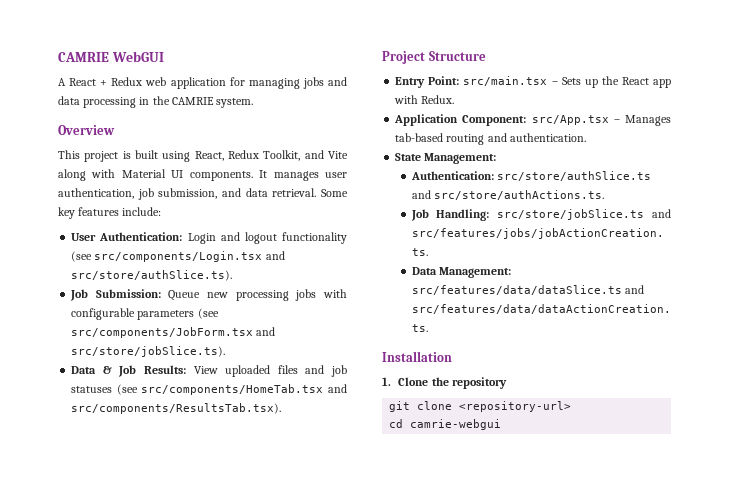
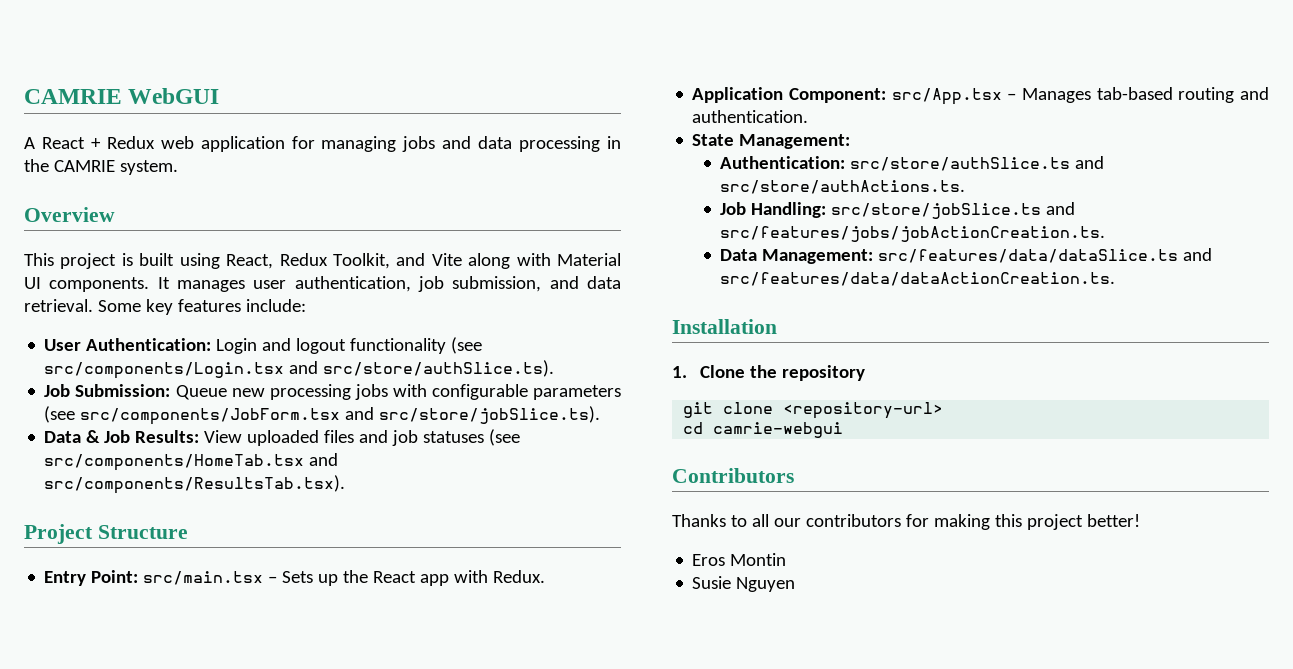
+ Contributors
+ Thanks to all our contributors for making this project better!
+ Eros Montin
+ Susie Nguyen

